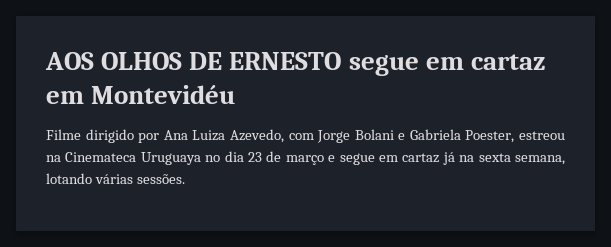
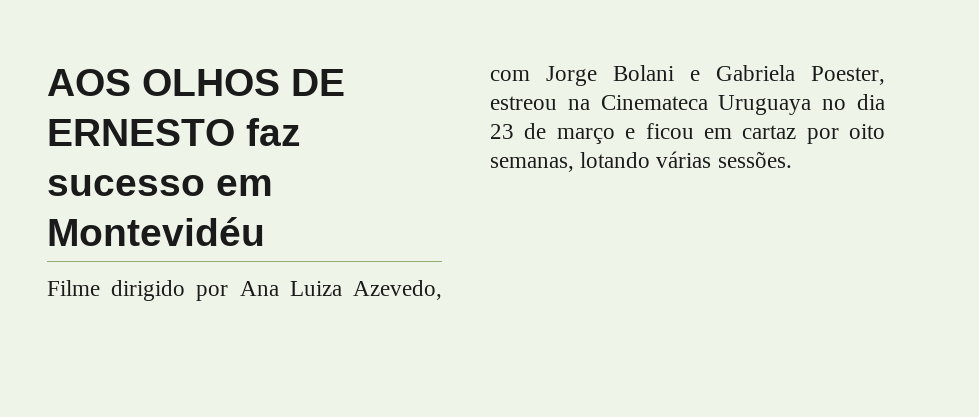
- AOS OLHOS DE ERNESTO segue em cartaz em Montevidéu
+ AOS OLHOS DE ERNESTO faz sucesso em Montevidéu
- Filme dirigido por Ana Luiza Azevedo, com Jorge Bolani e Gabriela Poester, estreou na Cinemateca Uruguaya no dia 23 de março e segue em cartaz já na sexta semana, lotando várias sessões.
+ Filme dirigido por Ana Luiza Azevedo, com Jorge Bolani e Gabriela Poester, estreou na Cinemateca Uruguaya no dia 23 de março e ficou em cartaz por oito semanas, lotando várias sessões.

